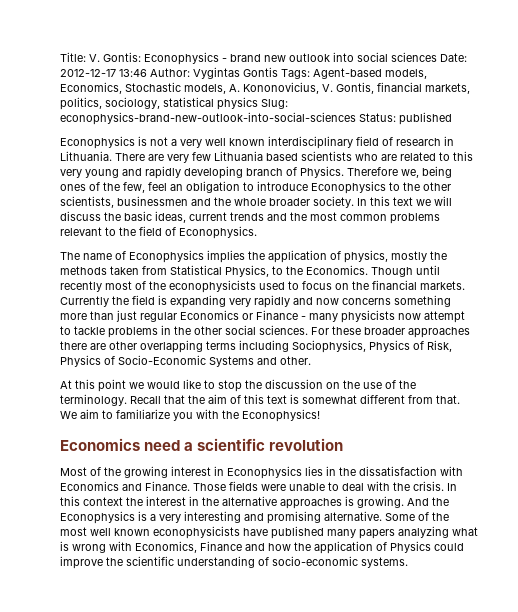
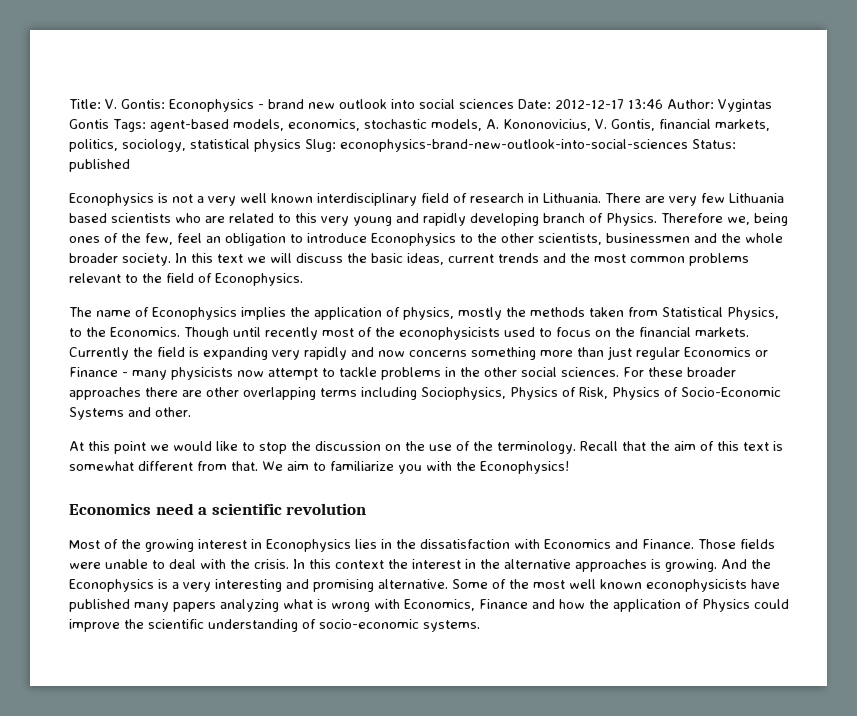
- Title: V. Gontis: Econophysics - brand new outlook into social sciences Date: 2012-12-17 13:46 Author: Vygintas Gontis Tags: Agent-based models, Economics, Stochastic models, A. Kononovicius, V. Gontis, financial markets, politics, sociology, statistical physics Slug: econophysics-brand-new-outlook-into-social-sciences Status: published
+ Title: V. Gontis: Econophysics - brand new outlook into social sciences Date: 2012-12-17 13:46 Author: Vygintas Gontis Tags: agent-based models, economics, stochastic models, A. Kononovicius, V. Gontis, financial markets, politics, sociology, statistical physics Slug: econophysics-brand-new-outlook-into-social-sciences Status: published

